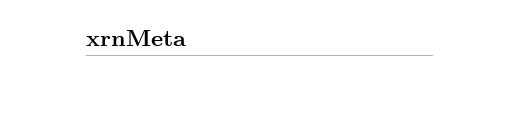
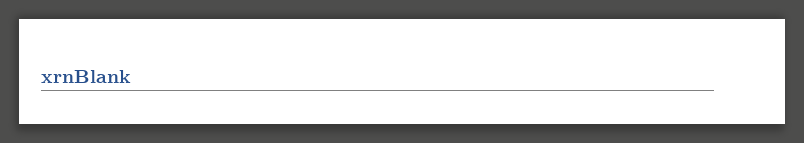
- xrnMeta
+ xrnBlank

